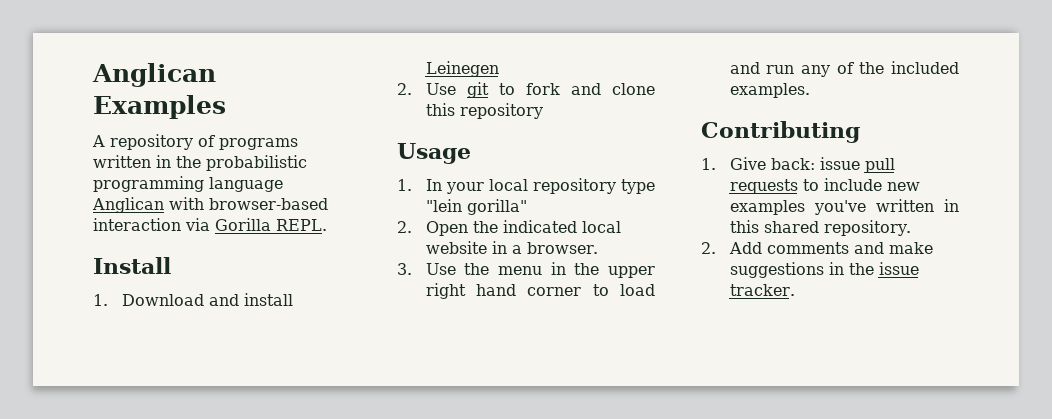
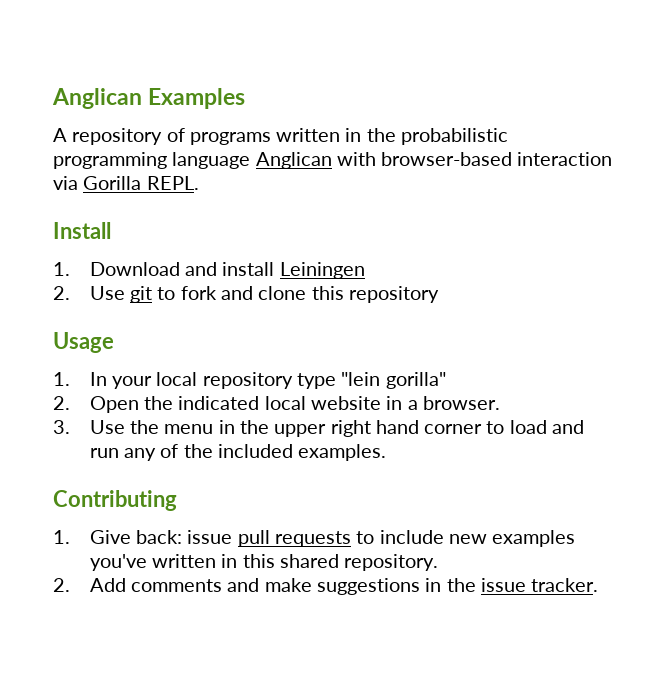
- 1. Download and install Leinegen
+ 1. Download and install Leiningen

